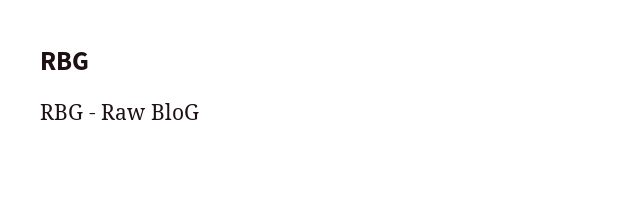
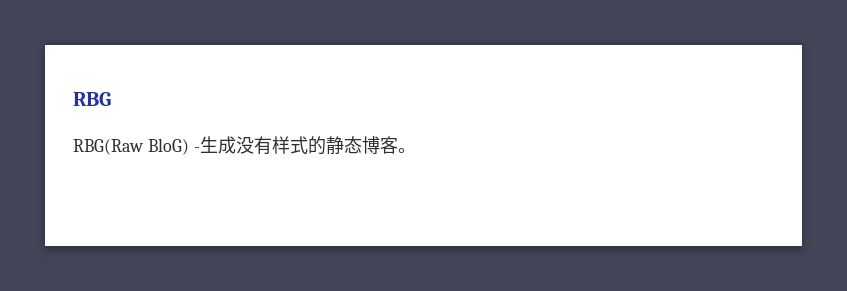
- RBG - Raw BloG
+ RBG(Raw BloG) -生成没有样式的静态博客。

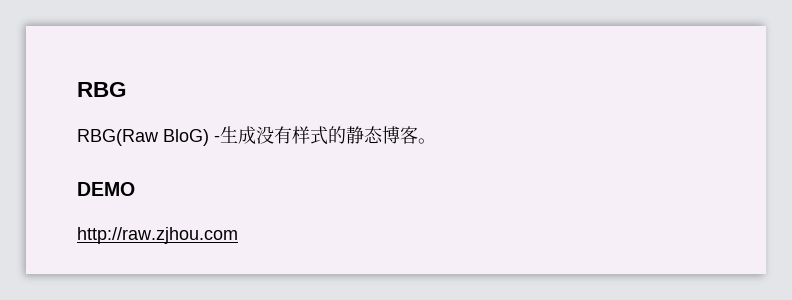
+ DEMO
+ http://raw.zjhou.com

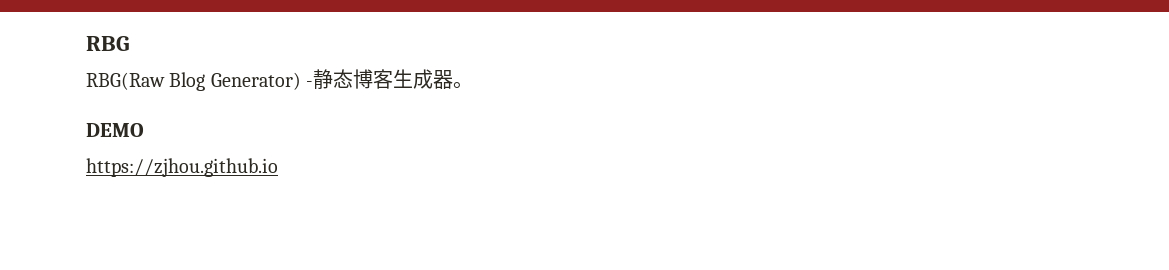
- RBG(Raw BloG) -生成没有样式的静态博客。
+ RBG(Raw Blog Generator) -静态博客生成器。
- http://raw.zjhou.com
+ https://zjhou.github.io

